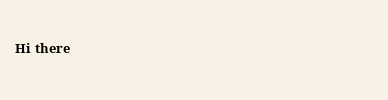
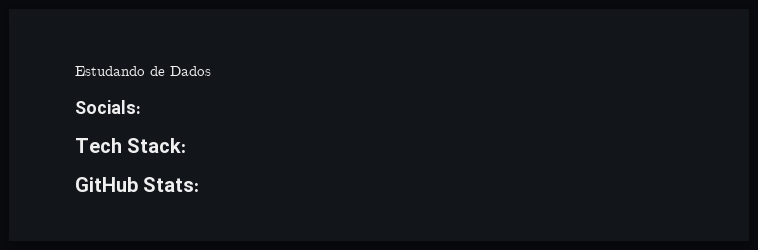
- Hi there
+ Estudando de Dados
+ Socials:
+ Tech Stack:
+ GitHub Stats:

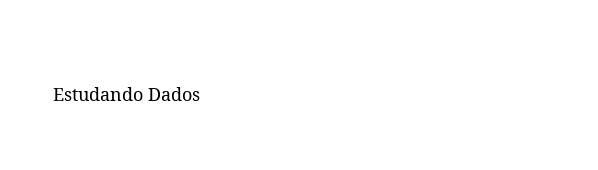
- Estudando de Dados
+ Estudando Dados
- Socials:
- Tech Stack:
- GitHub Stats:

